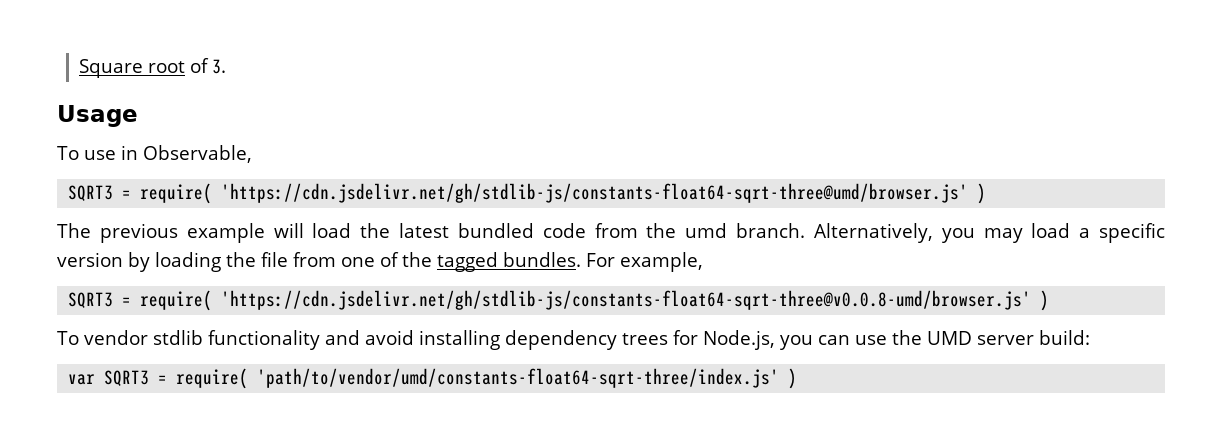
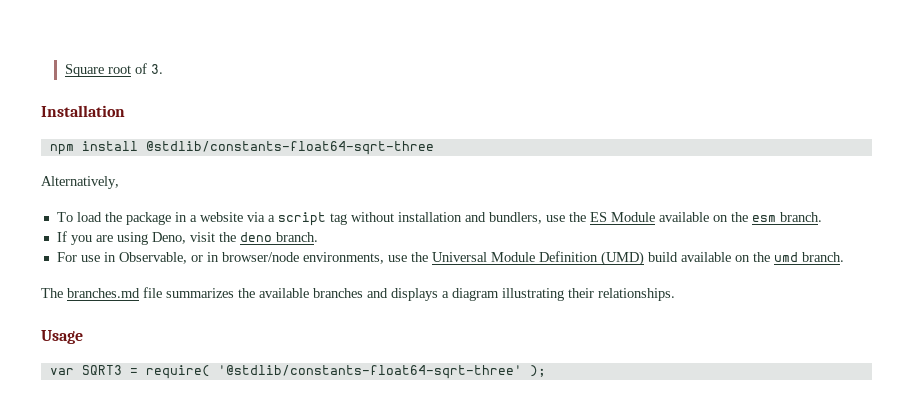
+ Installation
+ npm install @stdlib/constants-float64-sqrt-three
+ Alternatively,
+ To load the package in a website via a script tag without installation and bundlers, use the ES Module available on the esm branch.
+ If you are using Deno, visit the deno branch.
+ For use in Observable, or in browser/node environments, use the Universal Module Definition (UMD) build available on the umd branch.
+ The branches.md file summarizes the available branches and displays a diagram illustrating their relationships.
  Usage
- To use in Observable,
- SQRT3 = require( 'https://cdn.jsdelivr.net/gh/stdlib-js/constants-float64-sqrt-three@umd/browser.js' )
- The previous example will load the latest bundled code from the umd branch. Alternatively, you may load a specific version by loading the file from one of the tagged bundles. For example,
- SQRT3 = require( 'https://cdn.jsdelivr.net/gh/stdlib-js/constants-float64-sqrt-three@v0.0.8-umd/browser.js' )
- To vendor stdlib functionality and avoid installing dependency trees for Node.js, you can use the UMD server build:
- var SQRT3 = require( 'path/to/vendor/umd/constants-float64-sqrt-three/index.js' )
+ var SQRT3 = require( '@stdlib/constants-float64-sqrt-three' );

